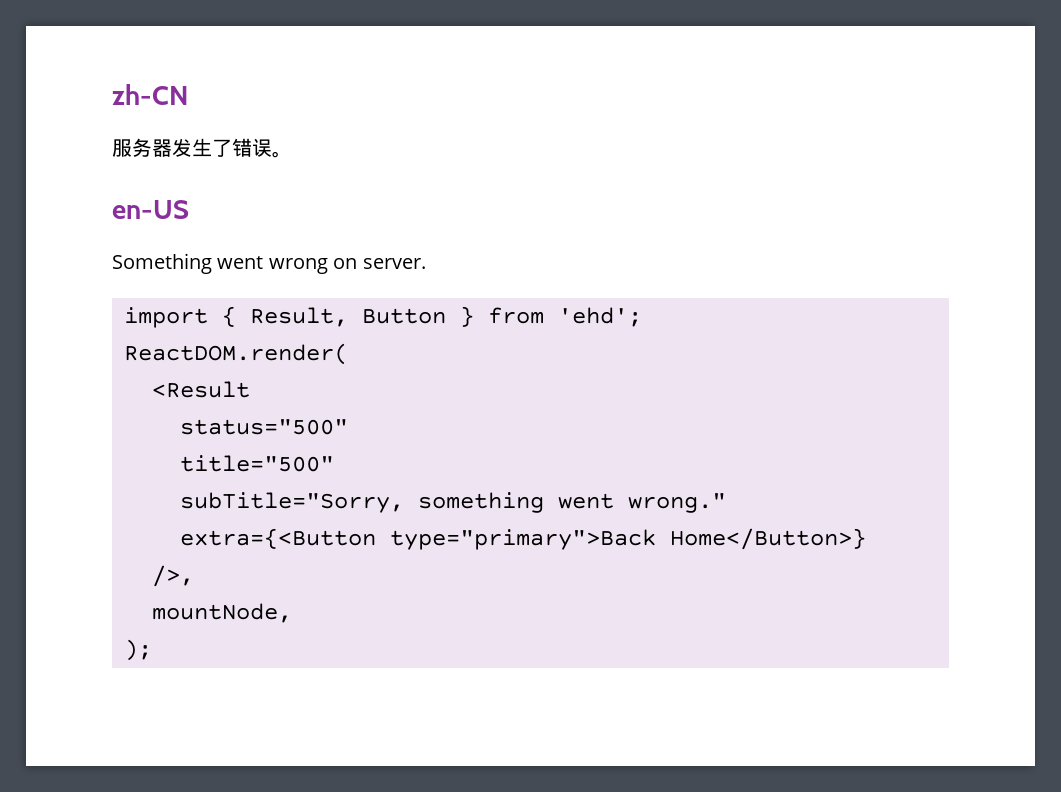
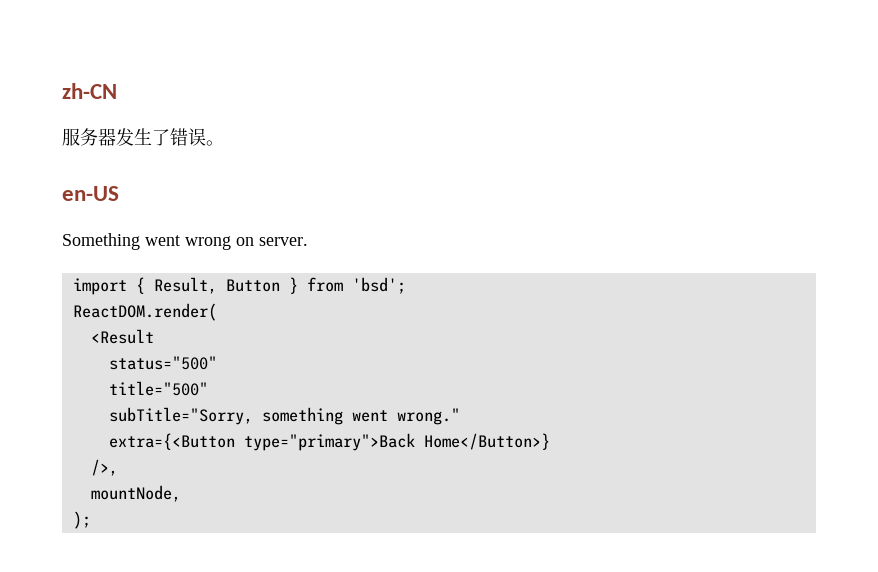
- import { Result, Button } from 'ehd';
+ import { Result, Button } from 'bsd';

